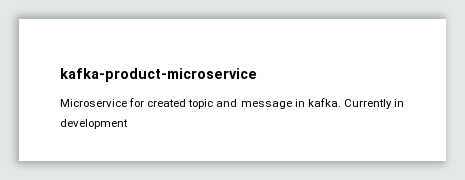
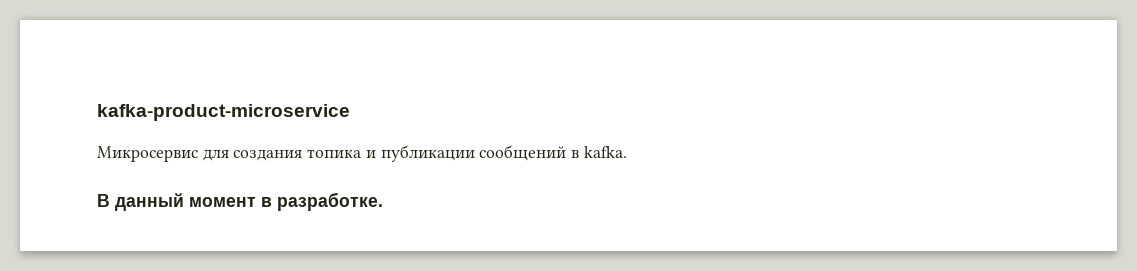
- Microservice for created topic and message in kafka. Currently in development
+ Микросервис для создания топика и публикации сообщений в kafka.
+ В данный момент в разработке.

